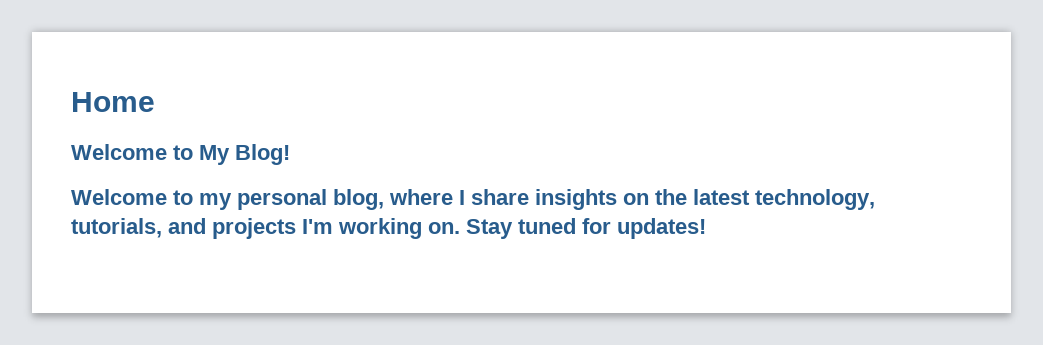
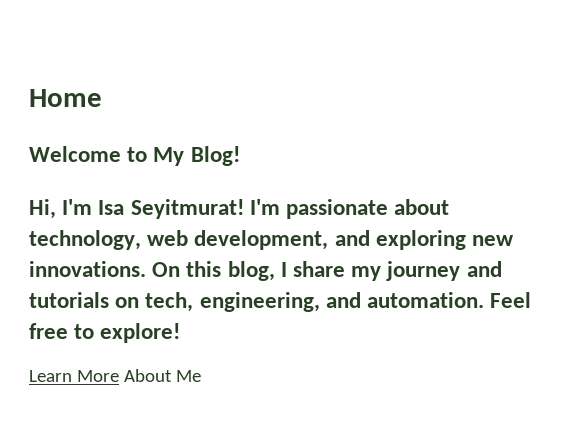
- Welcome to my personal blog, where I share insights on the latest technology, tutorials, and projects I'm working on. Stay tuned for updates!
+ Hi, I'm Isa Seyitmurat! I'm passionate about technology, web development, and exploring new innovations. On this blog, I share my journey and tutorials on tech, engineering, and automation. Feel free to explore!
+ Learn More About Me

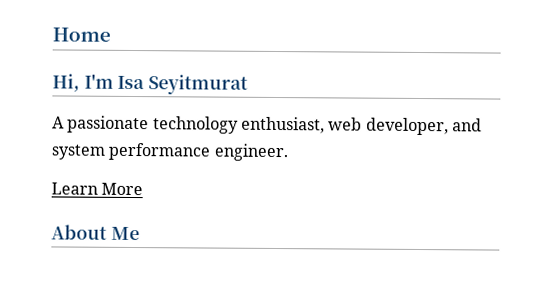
- Welcome to My Blog!
- Hi, I'm Isa Seyitmurat! I'm passionate about technology, web development, and exploring new innovations. On this blog, I share my journey and tutorials on tech, engineering, and automation. Feel free to explore!
+ Hi, I'm Isa Seyitmurat
+ A passionate technology enthusiast, web developer, and system performance engineer.
- Learn More About Me
+ Learn More
+ About Me

